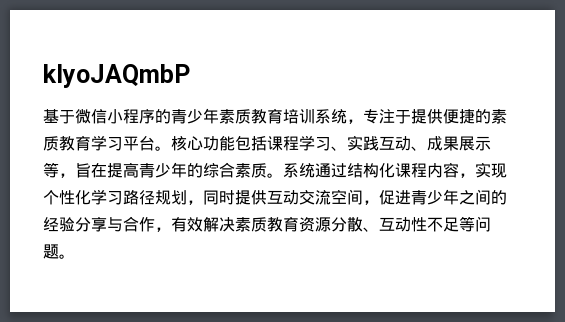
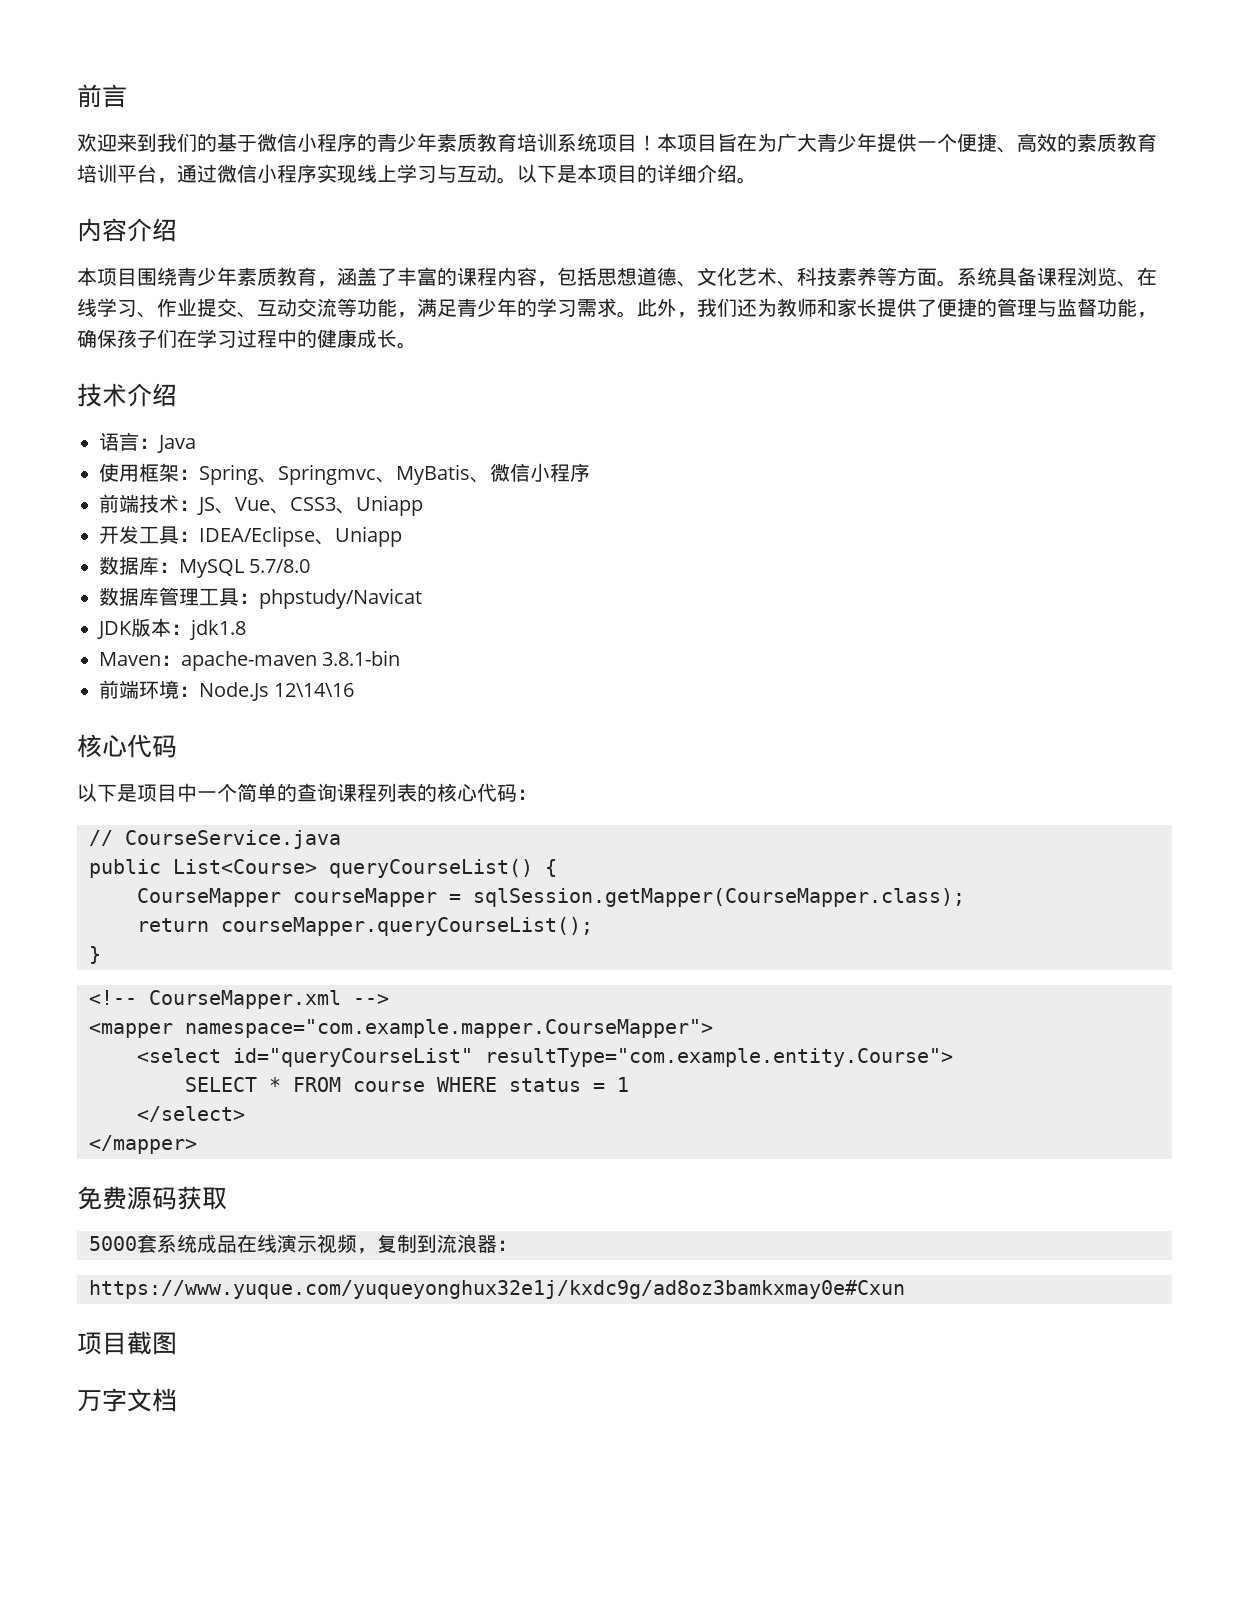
- klyoJAQmbP
- 基于微信小程序的青少年素质教育培训系统，专注于提供便捷的素质教育学习平台。核心功能包括课程学习、实践互动、成果展示等，旨在提高青少年的综合素质。系统通过结构化课程内容，实现个性化学习路径规划，同时提供互动交流空间，促进青少年之间的经验分享与合作，有效解决素质教育资源分散、互动性不足等问题。
+ 前言
+ 欢迎来到我们的基于微信小程序的青少年素质教育培训系统项目！本项目旨在为广大青少年提供一个便捷、高效的素质教育培训平台，通过微信小程序实现线上学习与互动。以下是本项目的详细介绍。
+ 内容介绍
+ 本项目围绕青少年素质教育，涵盖了丰富的课程内容，包括思想道德、文化艺术、科技素养等方面。系统具备课程浏览、在线学习、作业提交、互动交流等功能，满足青少年的学习需求。此外，我们还为教师和家长提供了便捷的管理与监督功能，确保孩子们在学习过程中的健康成长。
+ 技术介绍
+ 语言：Java
+ 使用框架：Spring、Springmvc、MyBatis、微信小程序
+ 前端技术：JS、Vue、CSS3、Uniapp
+ 开发工具：IDEA/Eclipse、Uniapp
+ 数据库：MySQL 5.7/8.0
+ 数据库管理工具：phpstudy/Navicat
+ JDK版本：jdk1.8
+ Maven：apache-maven 3.8.1-bin
+ 前端环境：Node.Js 12\14\16
+ 核心代码
+ 以下是项目中一个简单的查询课程列表的核心代码：
+ // CourseService.java
+ public List<Course> queryCourseList() {
+ CourseMapper courseMapper = sqlSession.getMapper(CourseMapper.class);
+ return courseMapper.queryCourseList();
+ }
+ <!-- CourseMapper.xml -->
+ <mapper namespace="com.example.mapper.CourseMapper">
+ <select id="queryCourseList" resultType="com.example.entity.Course">
+ SELECT * FROM course WHERE status = 1
+ </select>
+ </mapper>
+ 免费源码获取
+ 5000套系统成品在线演示视频，复制到流浪器：
+ https://www.yuque.com/yuqueyonghux32e1j/kxdc9g/ad8oz3bamkxmay0e#Cxun
+ 项目截图
+ 万字文档

